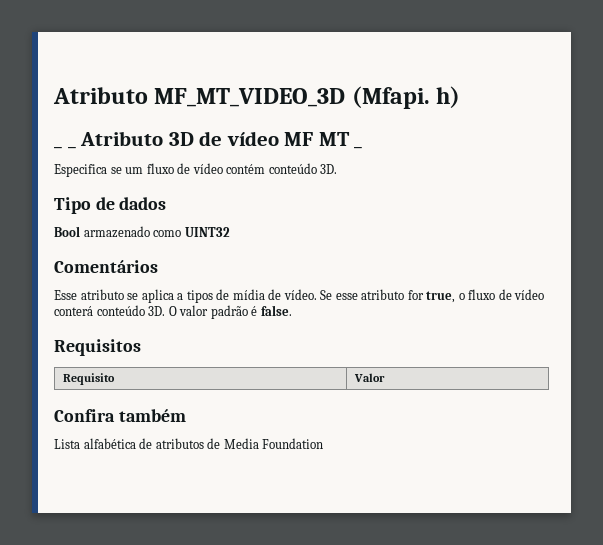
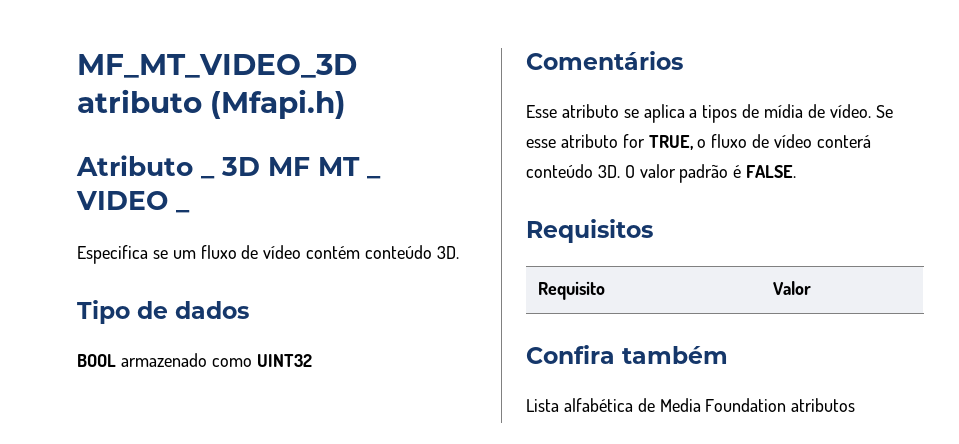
- Atributo MF_MT_VIDEO_3D (Mfapi. h)
- _ _ Atributo 3D de vídeo MF MT _
+ MF_MT_VIDEO_3D atributo (Mfapi.h)
+ Atributo _ 3D MF MT _ VIDEO _
- Bool armazenado como UINT32
+ BOOL armazenado como UINT32
- Se esse atributo for true, o fluxo de vídeo conterá conteúdo 3D.
+ Se esse atributo for TRUE, o fluxo de vídeo conterá conteúdo 3D.
- O valor padrão é false.
+ O valor padrão é FALSE.
- Lista alfabética de atributos de Media Foundation
+ Lista alfabética de Media Foundation atributos

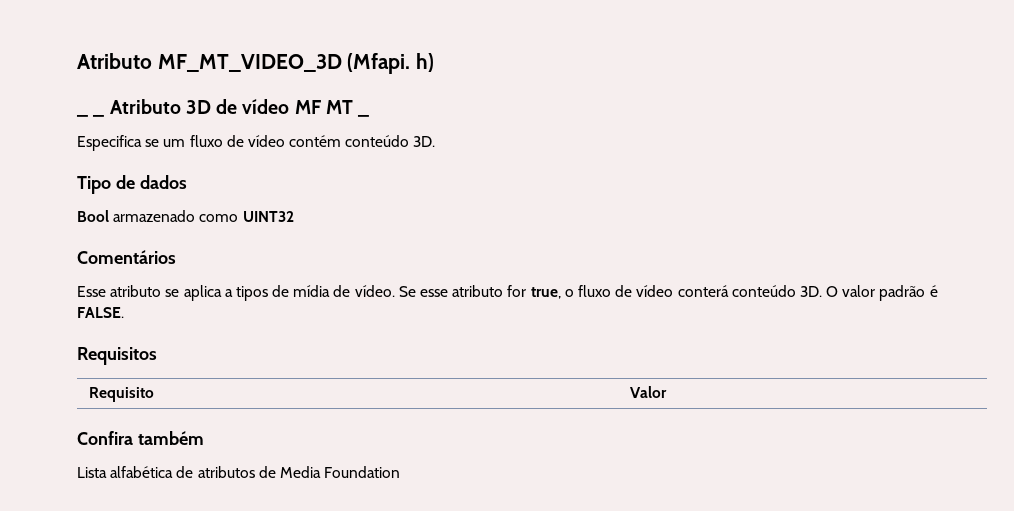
- MF_MT_VIDEO_3D atributo (Mfapi.h)
- Atributo _ 3D MF MT _ VIDEO _
+ Atributo MF_MT_VIDEO_3D (Mfapi. h)
+ _ _ Atributo 3D de vídeo MF MT _
- BOOL armazenado como UINT32
+ Bool armazenado como UINT32
- Se esse atributo for TRUE, o fluxo de vídeo conterá conteúdo 3D.
+ Se esse atributo for true, o fluxo de vídeo conterá conteúdo 3D.
- Lista alfabética de Media Foundation atributos
+ Lista alfabética de atributos de Media Foundation

